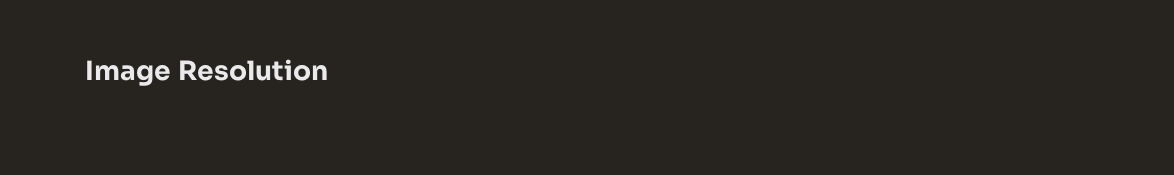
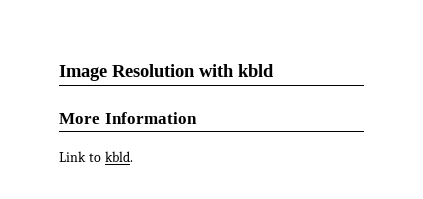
- Image Resolution
+ Image Resolution with kbld
+ More Information
+ Link to kbld.

